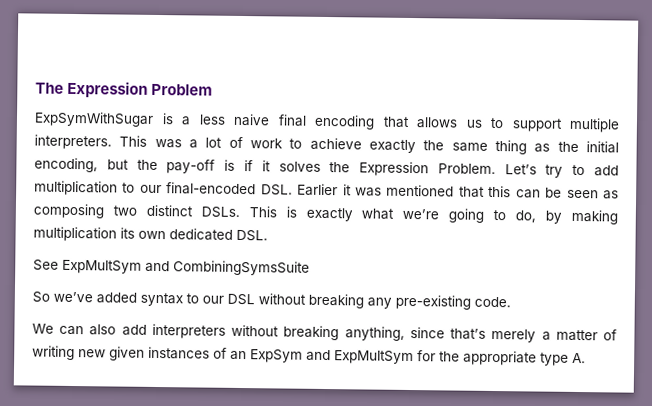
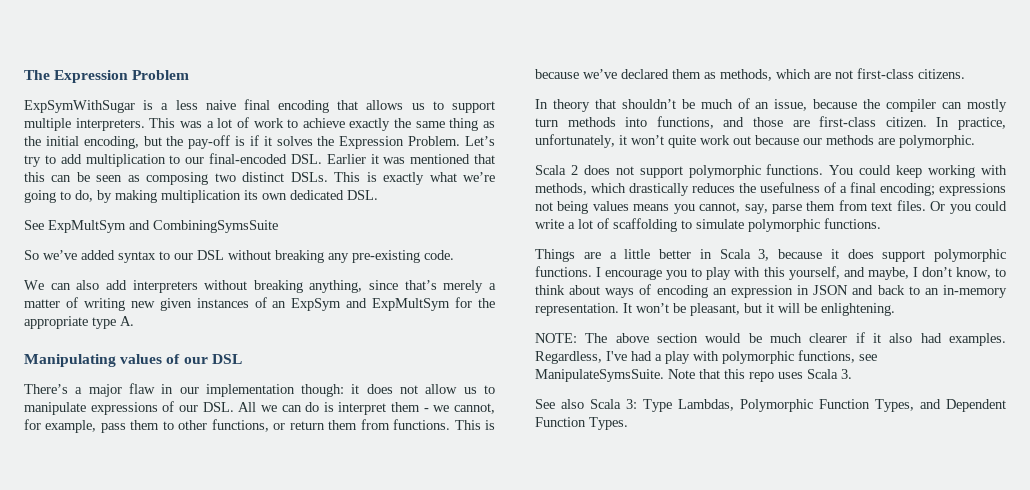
+ Manipulating values of our DSL
+ There’s a major flaw in our implementation though: it does not allow us to manipulate expressions of our DSL. All we can do is interpret them - we cannot, for example, pass them to other functions, or return them from functions. This is because we’ve declared them as methods, which are not first-class citizens.
+ In theory that shouldn’t be much of an issue, because the compiler can mostly turn methods into functions, and those are first-class citizen. In practice, unfortunately, it won’t quite work out because our methods are polymorphic.
+ Scala 2 does not support polymorphic functions. You could keep working with methods, which drastically reduces the usefulness of a final encoding; expressions not being values means you cannot, say, parse them from text files. Or you could write a lot of scaffolding to simulate polymorphic functions.
+ Things are a little better in Scala 3, because it does support polymorphic functions. I encourage you to play with this yourself, and maybe, I don’t know, to think about ways of encoding an expression in JSON and back to an in-memory representation. It won’t be pleasant, but it will be enlightening.
+ NOTE: The above section would be much clearer if it also had examples. Regardless, I've had a play with polymorphic functions, see ManipulateSymsSuite. Note that this repo uses Scala 3.
+ See also Scala 3: Type Lambdas, Polymorphic Function Types, and Dependent Function Types.

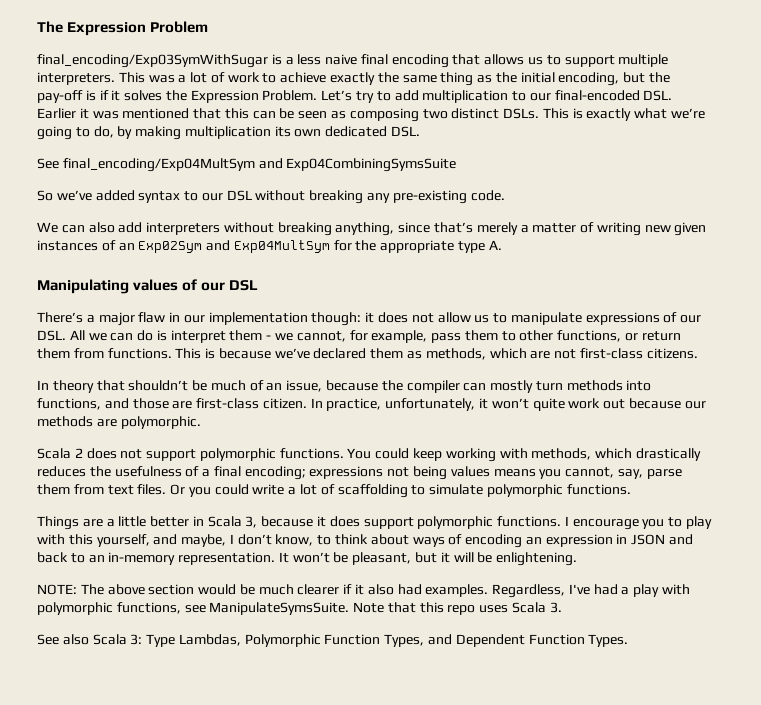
- ExpSymWithSugar is a less naive final encoding that allows us to support multiple interpreters.
+ final_encoding/Exp03SymWithSugar is a less naive final encoding that allows us to support multiple interpreters.
- See ExpMultSym and CombiningSymsSuite
+ See final_encoding/Exp04MultSym and Exp04CombiningSymsSuite
- We can also add interpreters without breaking anything, since that’s merely a matter of writing new given instances of an ExpSym and ExpMultSym for the appropriate type A.
+ We can also add interpreters without breaking anything, since that’s merely a matter of writing new given instances of an Exp02Sym and Exp04MultSym for the appropriate type A.

